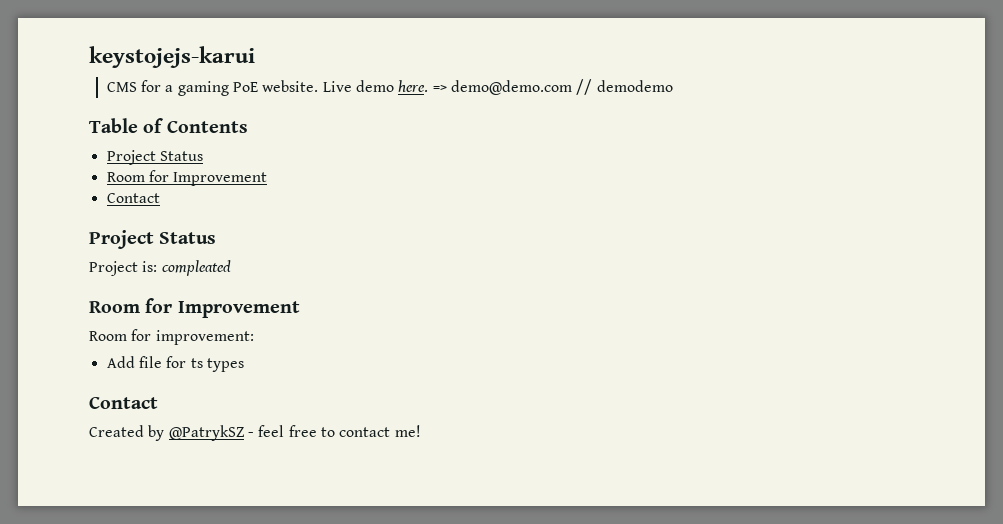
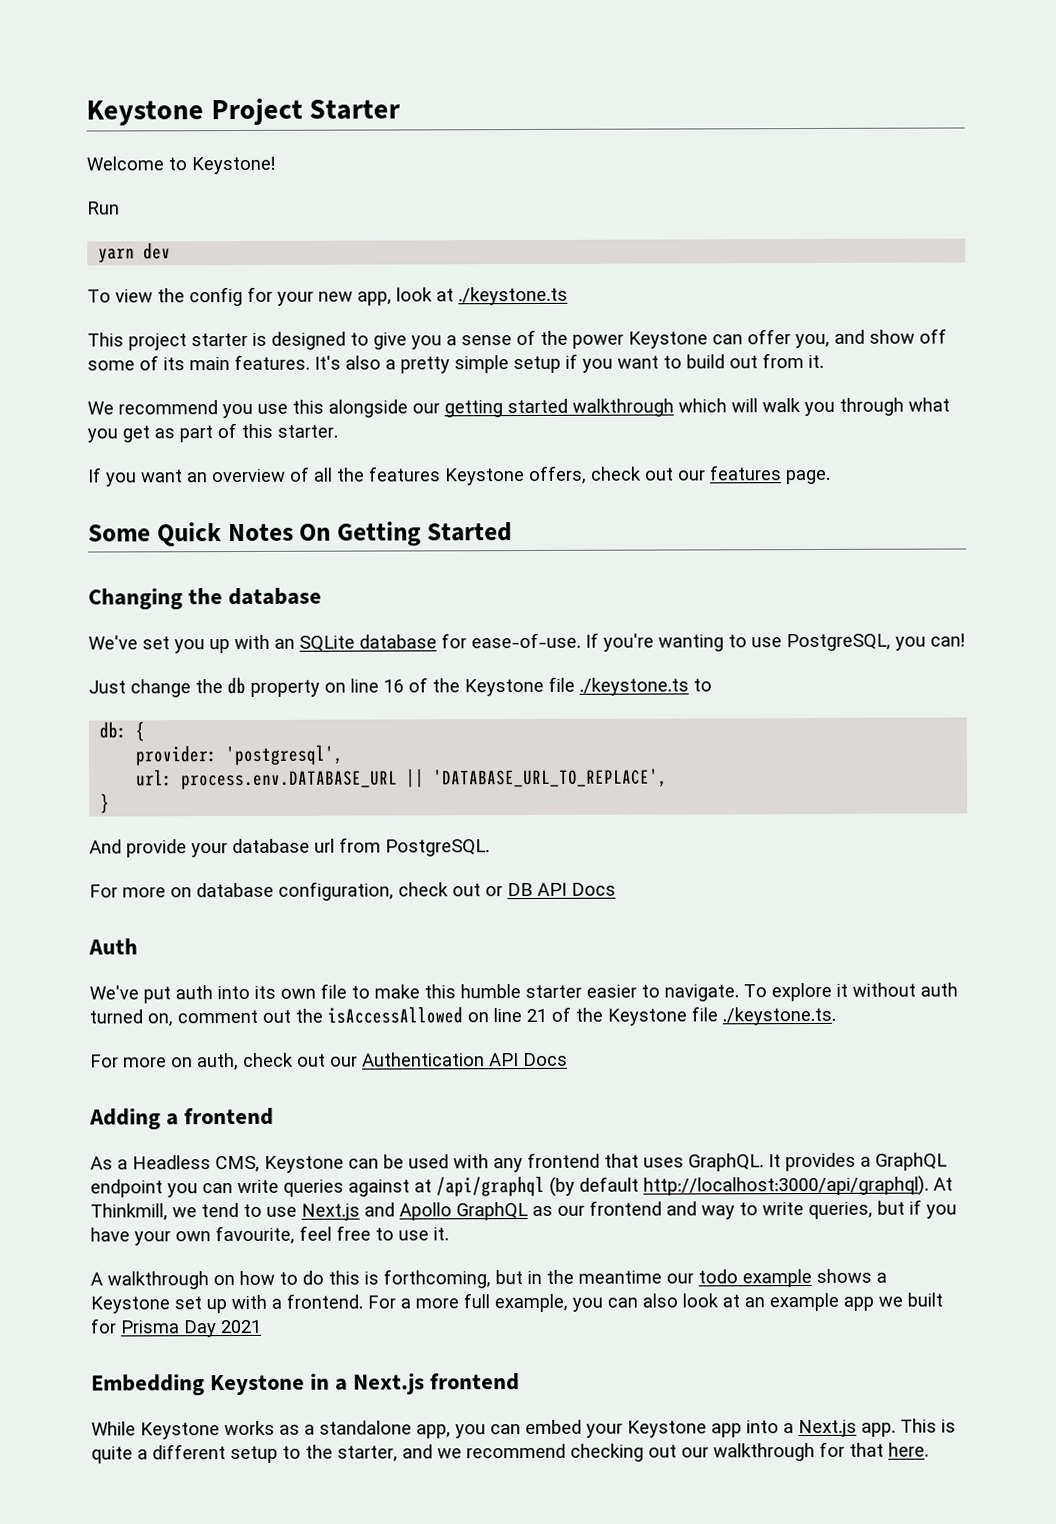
- keystojejs-karui
- CMS for a gaming PoE website. Live demo here. => demo@demo.com // demodemo
- Table of Contents
- Project Status
- Room for Improvement
- Contact
- Project Status
- Project is: compleated
- Room for Improvement
- Room for improvement:
- Add file for ts types
- Contact
- Created by @PatrykSZ - feel free to contact me!
+ Keystone Project Starter
+ Welcome to Keystone!
+ Run
+ yarn dev
+ To view the config for your new app, look at ./keystone.ts
+ This project starter is designed to give you a sense of the power Keystone can offer you, and show off some of its main features. It's also a pretty simple setup if you want to build out from it.
+ We recommend you use this alongside our getting started walkthrough which will walk you through what you get as part of this starter.
+ If you want an overview of all the features Keystone offers, check out our features page.
+ Some Quick Notes On Getting Started
+ Changing the database
+ We've set you up with an SQLite database for ease-of-use. If you're wanting to use PostgreSQL, you can!
+ Just change the db property on line 16 of the Keystone file ./keystone.ts to
+ db: {
+ provider: 'postgresql',
+ url: process.env.DATABASE_URL || 'DATABASE_URL_TO_REPLACE',
+ }
+ And provide your database url from PostgreSQL.
+ For more on database configuration, check out or DB API Docs
+ Auth
+ We've put auth into its own file to make this humble starter easier to navigate. To explore it without auth turned on, comment out the isAccessAllowed on line 21 of the Keystone file ./keystone.ts.
+ For more on auth, check out our Authentication API Docs
+ Adding a frontend
+ As a Headless CMS, Keystone can be used with any frontend that uses GraphQL. It provides a GraphQL endpoint you can write queries against at /api/graphql (by default http://localhost:3000/api/graphql). At Thinkmill, we tend to use Next.js and Apollo GraphQL as our frontend and way to write queries, but if you have your own favourite, feel free to use it.
+ A walkthrough on how to do this is forthcoming, but in the meantime our todo example shows a Keystone set up with a frontend. For a more full example, you can also look at an example app we built for Prisma Day 2021
+ Embedding Keystone in a Next.js frontend
+ While Keystone works as a standalone app, you can embed your Keystone app into a Next.js app. This is quite a different setup to the starter, and we recommend checking out our walkthrough for that here.

